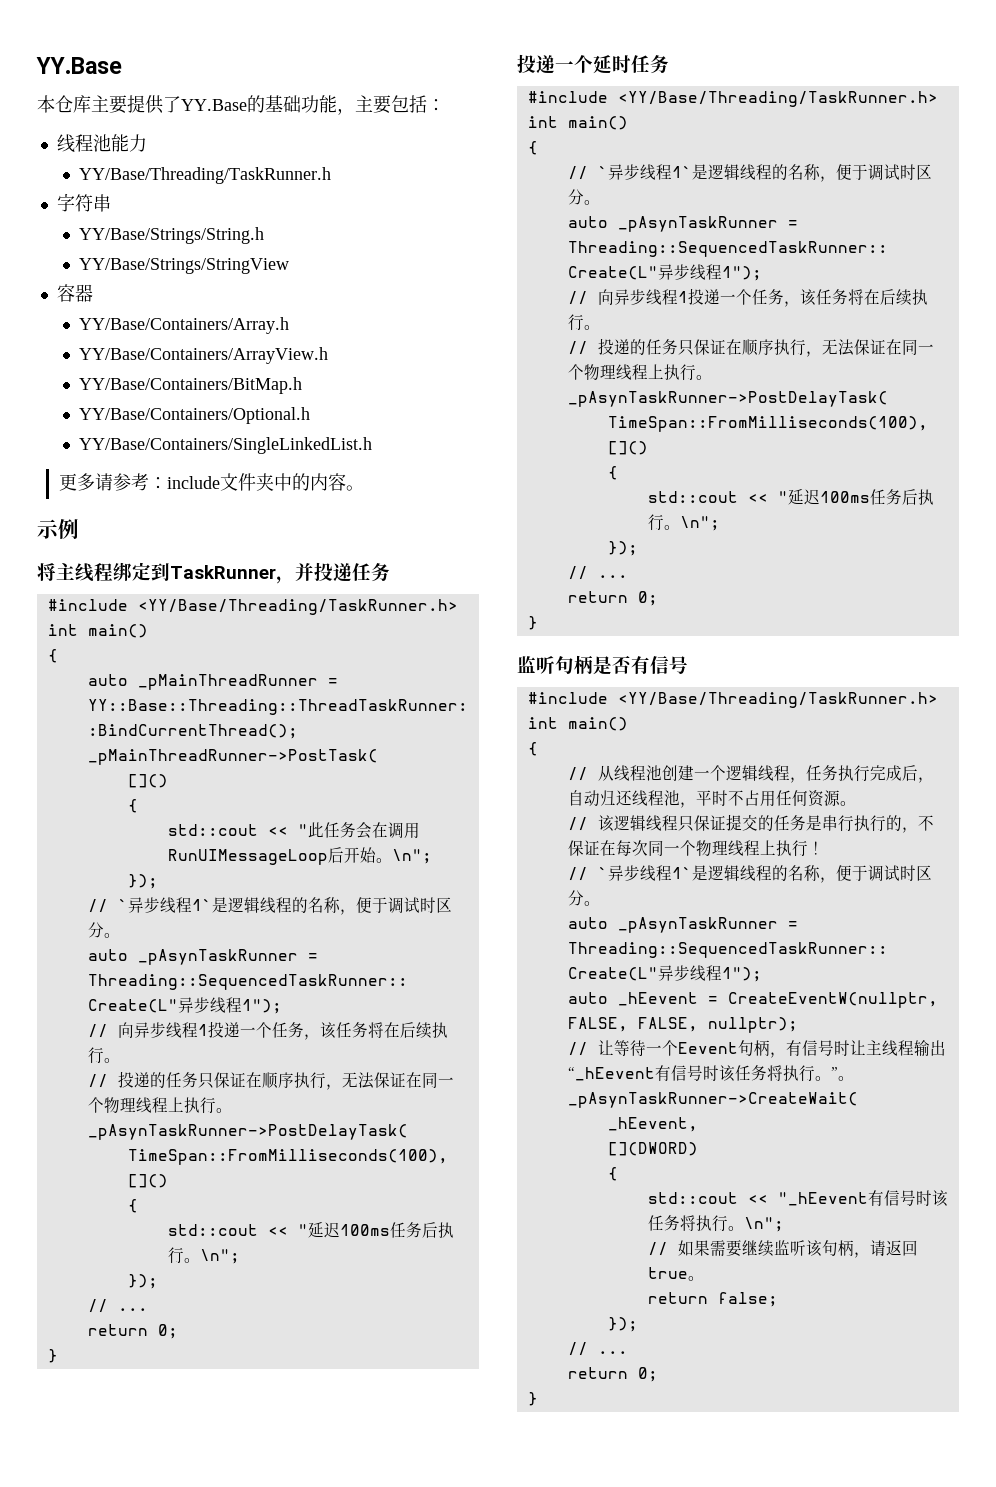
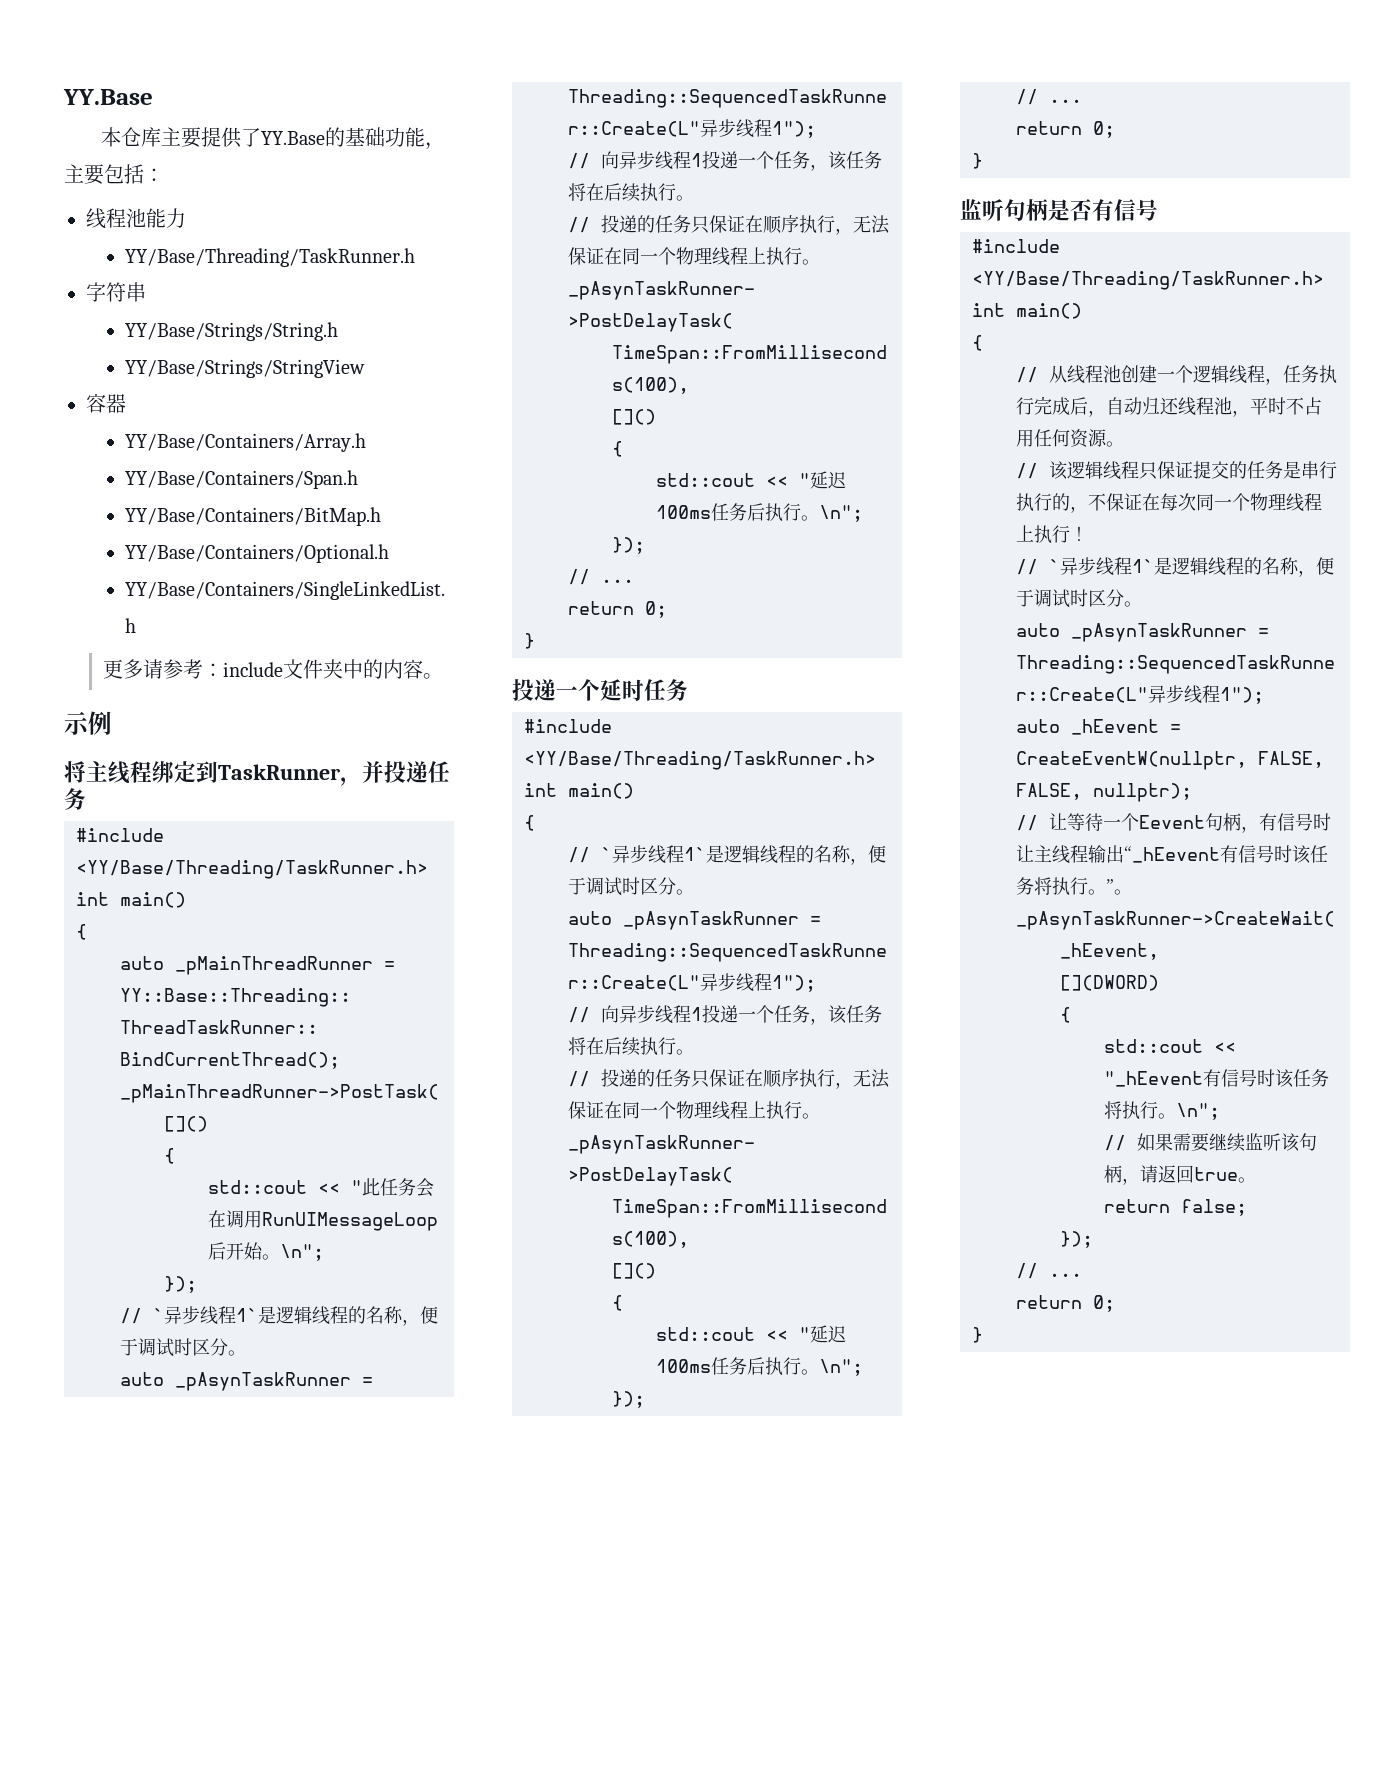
- YY/Base/Containers/ArrayView.h
+ YY/Base/Containers/Span.h

